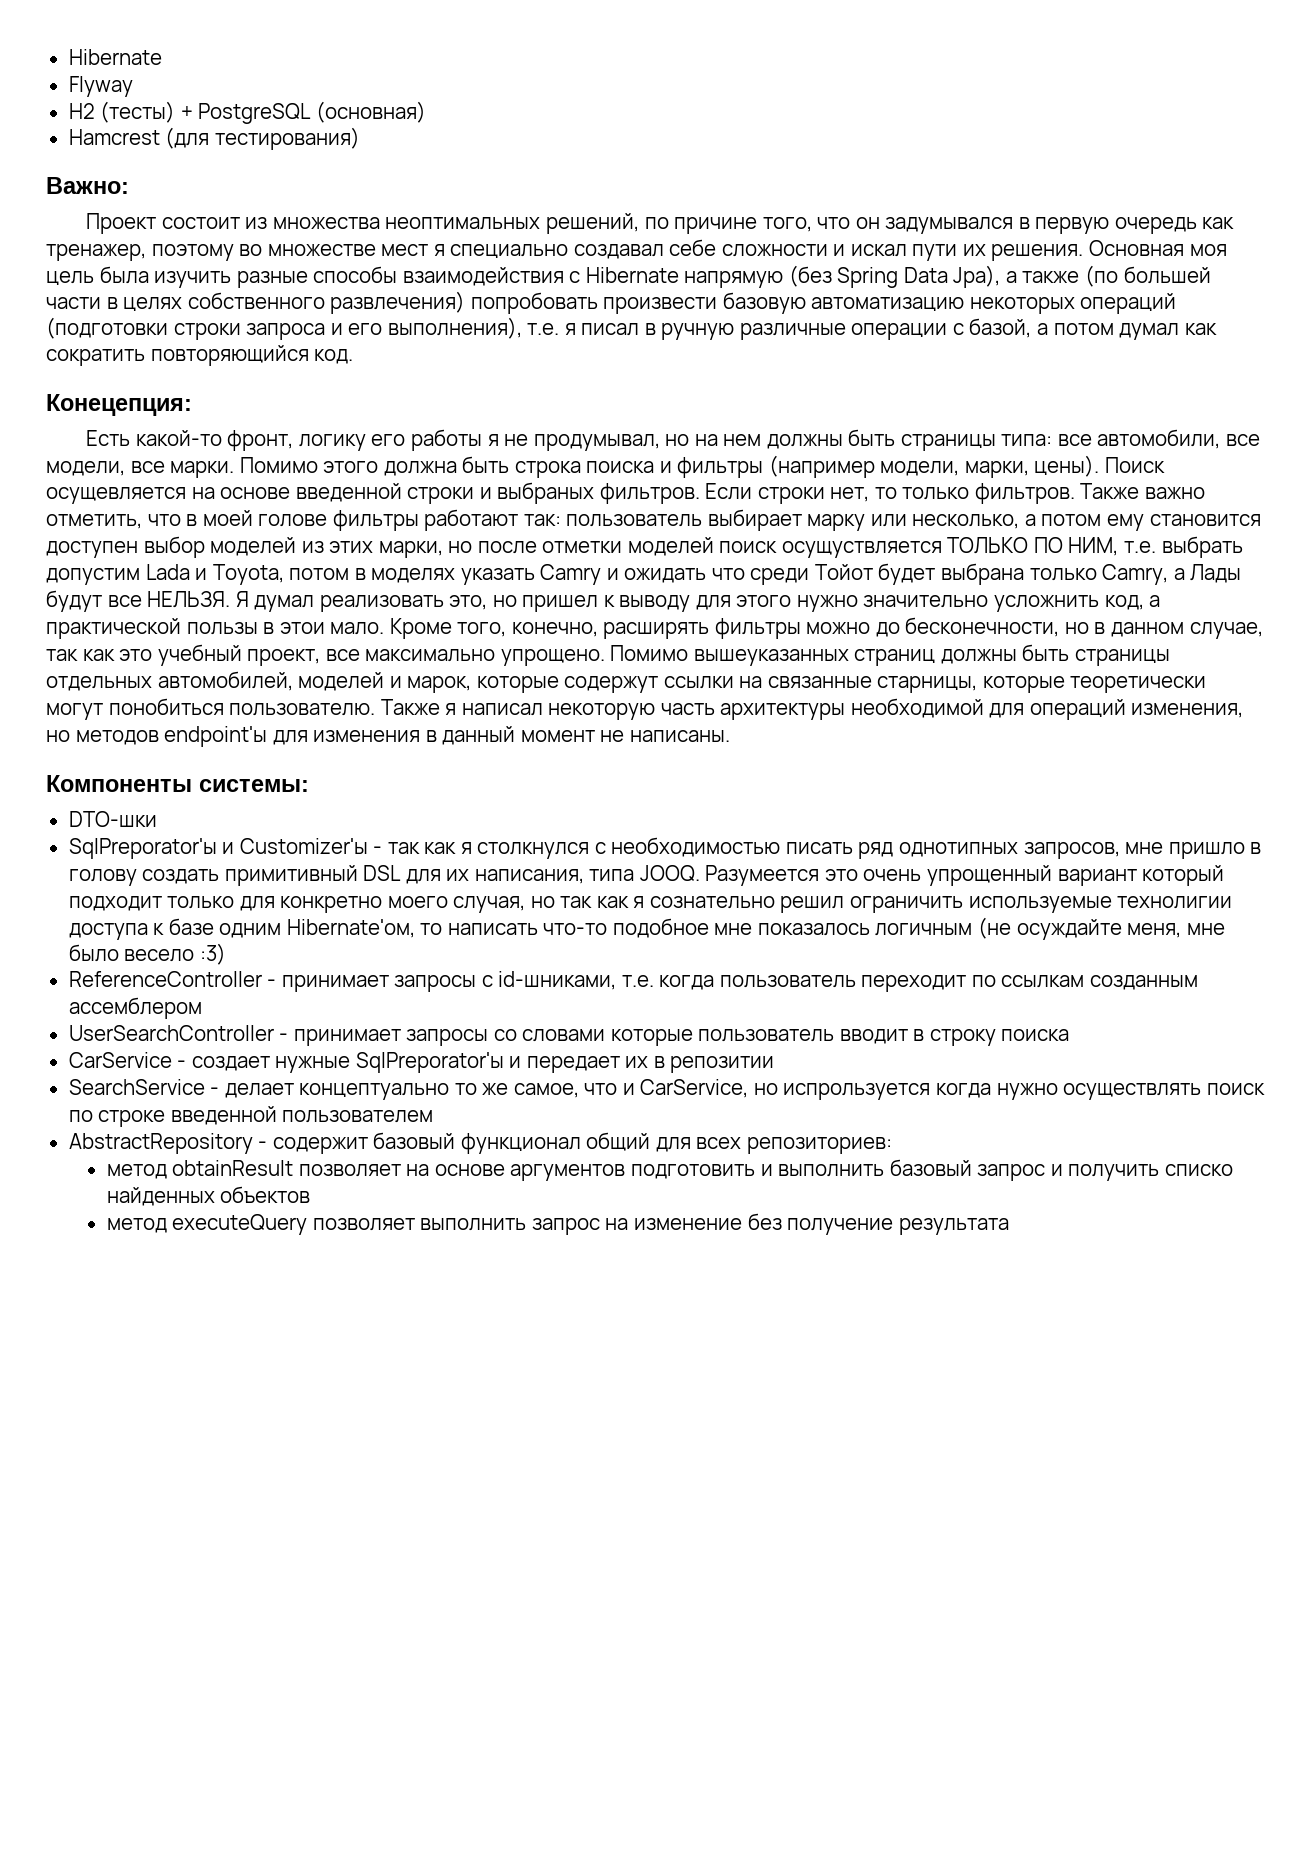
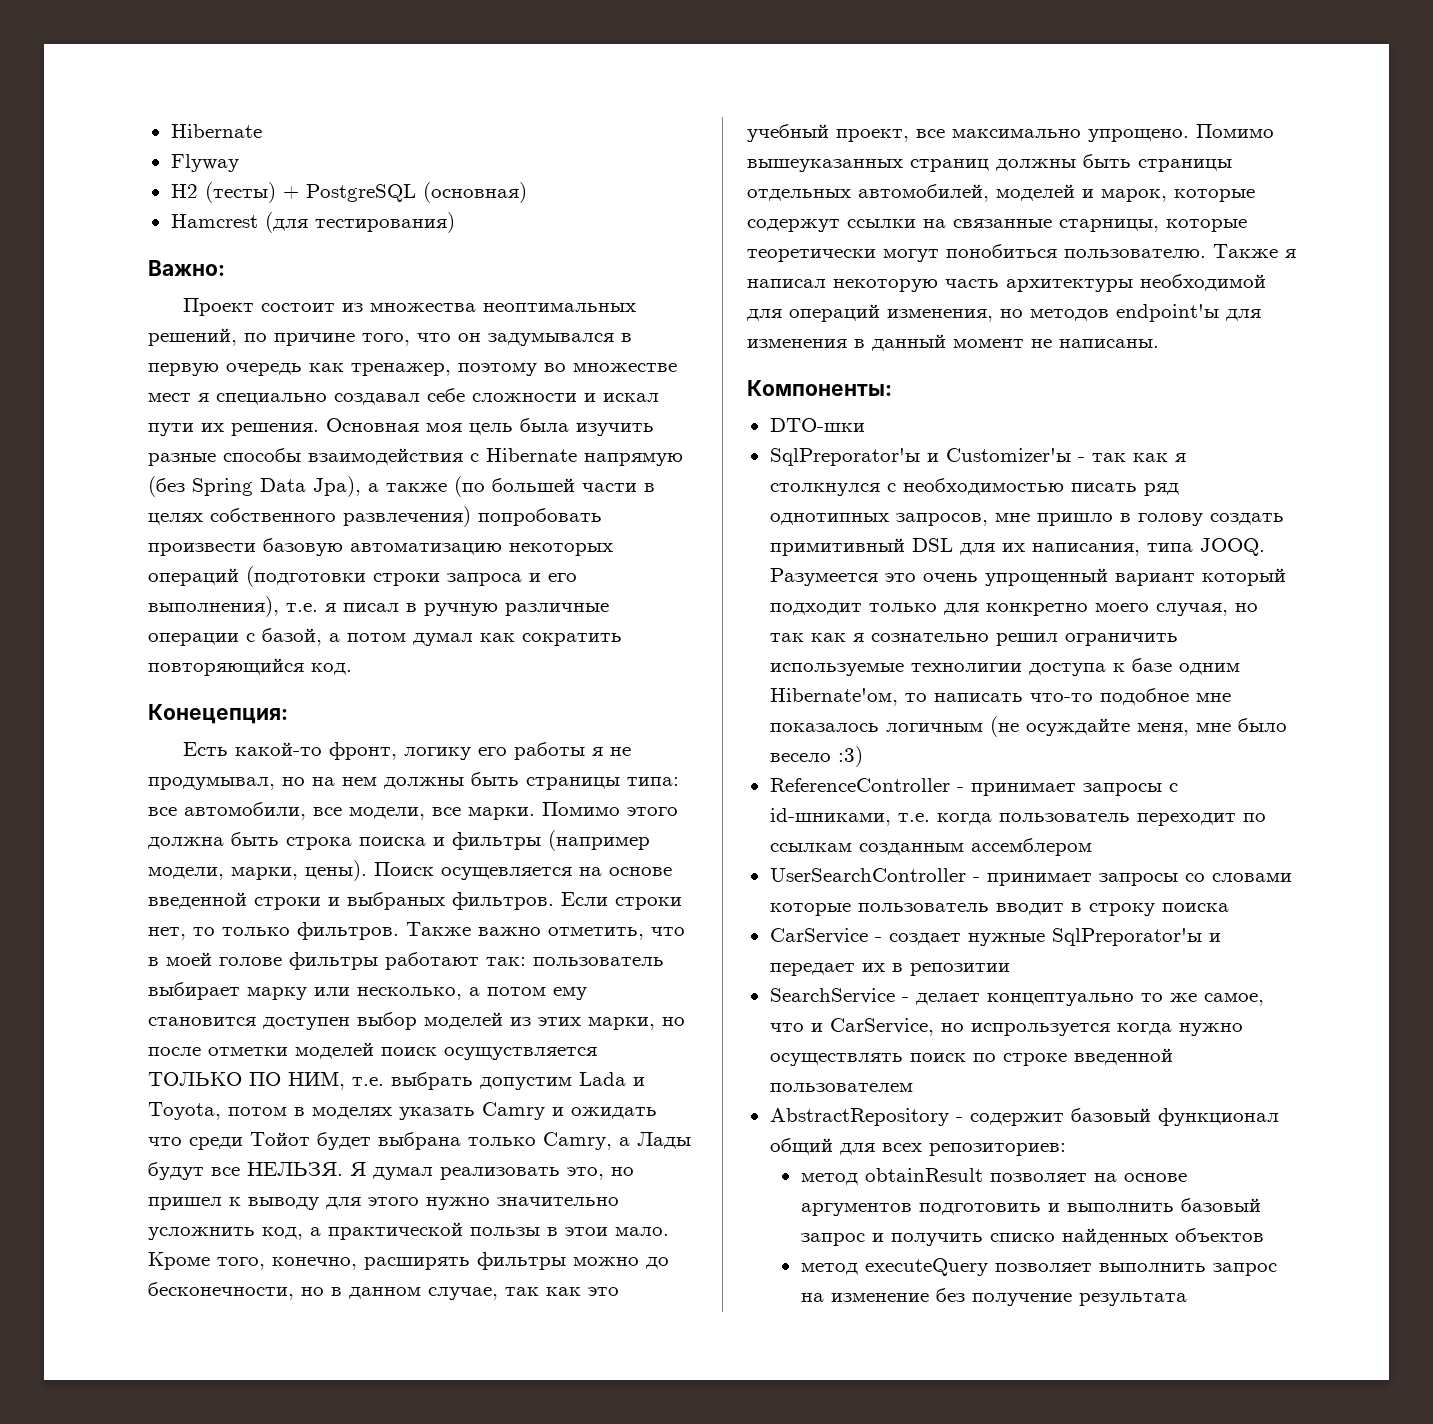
- Компоненты системы:
+ Компоненты:

